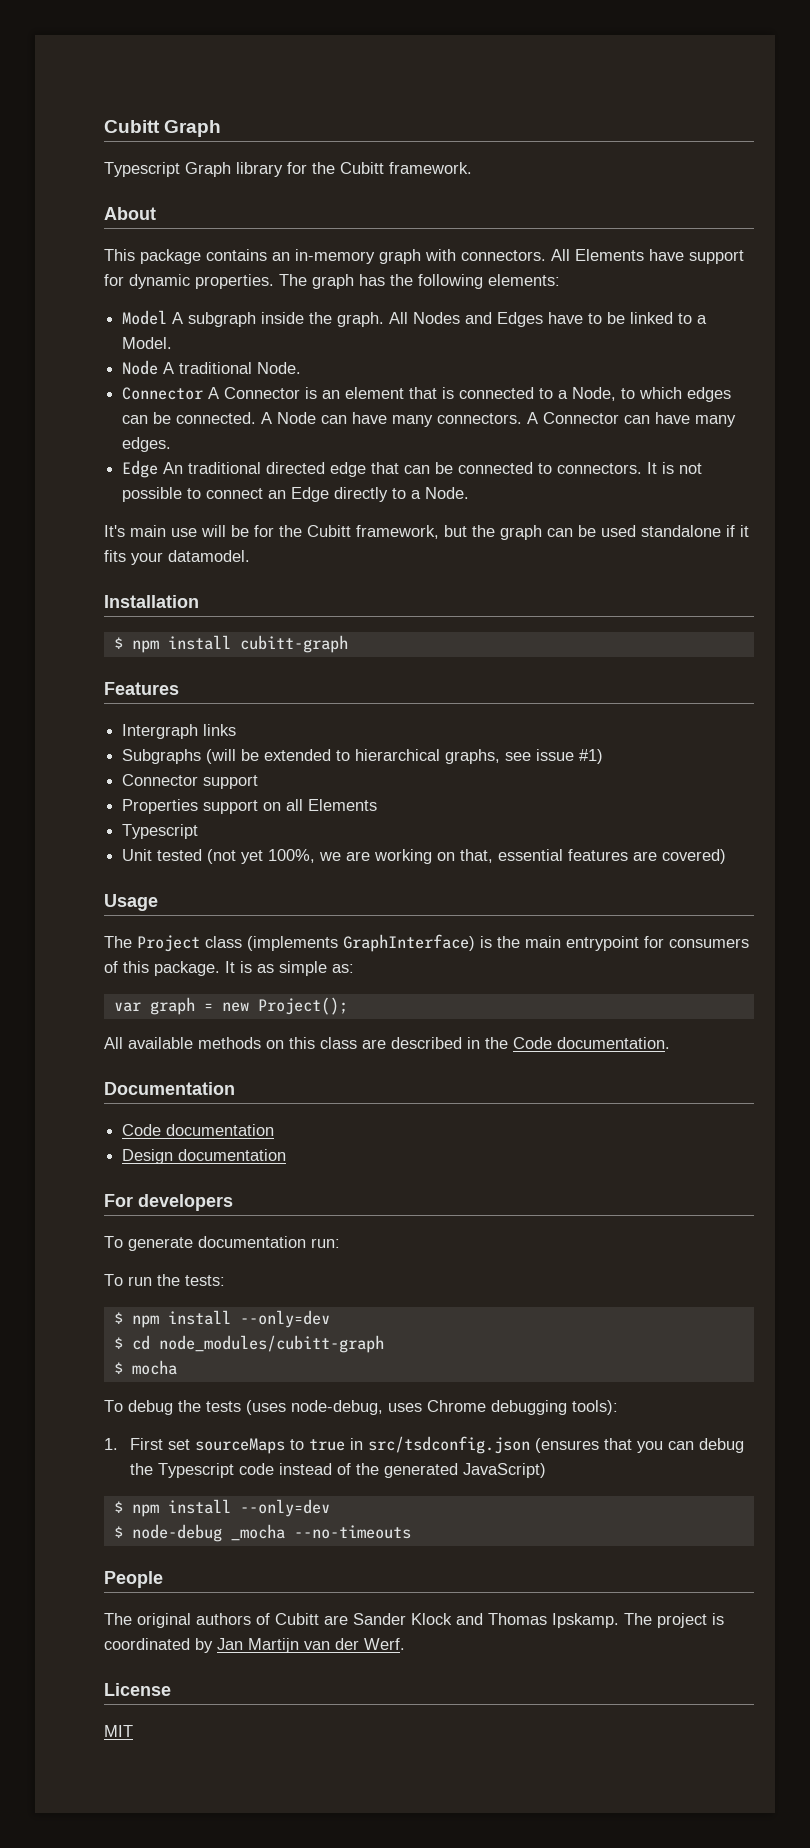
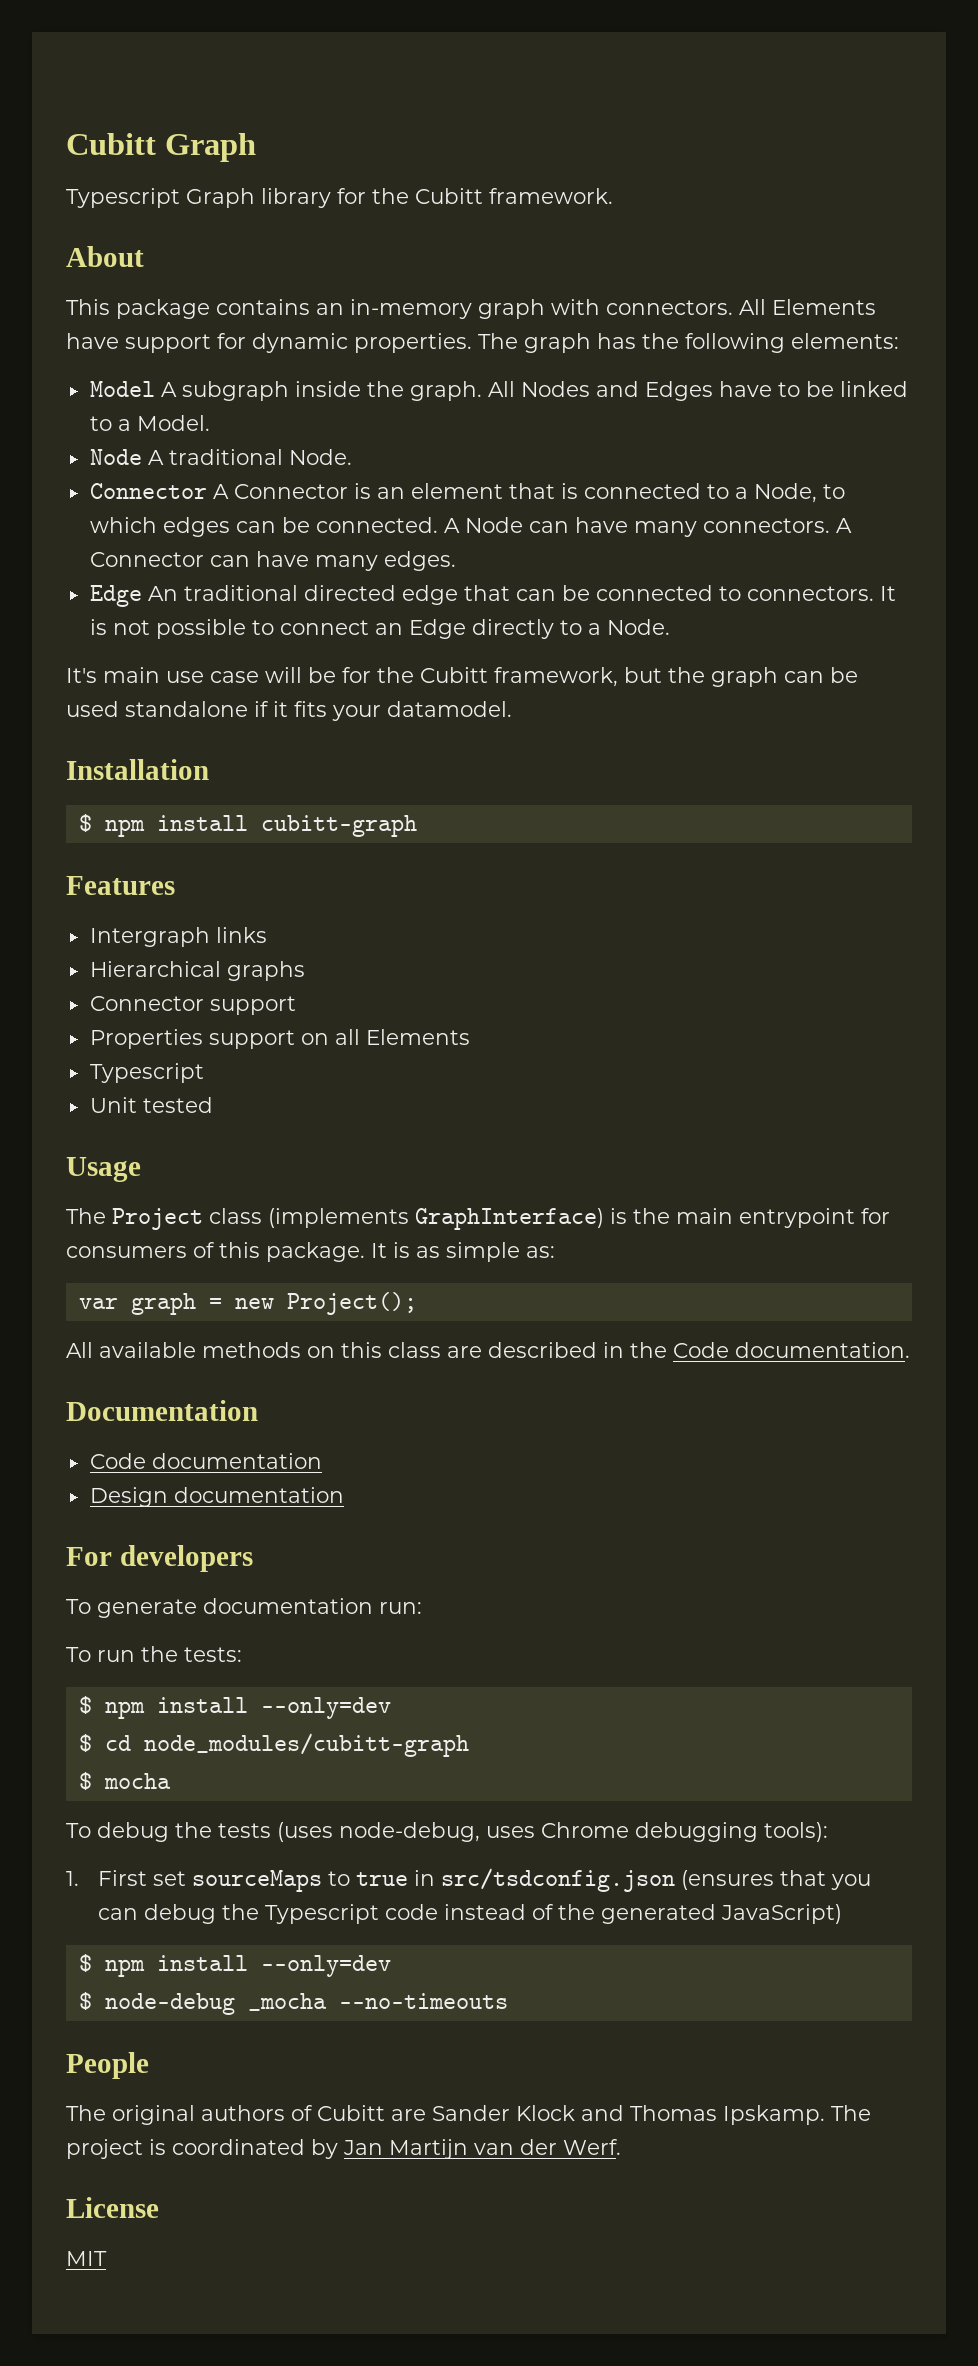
- It's main use will be for the Cubitt framework, but the graph can be used standalone if it fits your datamodel.
+ It's main use case will be for the Cubitt framework, but the graph can be used standalone if it fits your datamodel.
- Subgraphs (will be extended to hierarchical graphs, see issue #1)
+ Hierarchical graphs
- Unit tested (not yet 100%, we are working on that, essential features are covered)
+ Unit tested

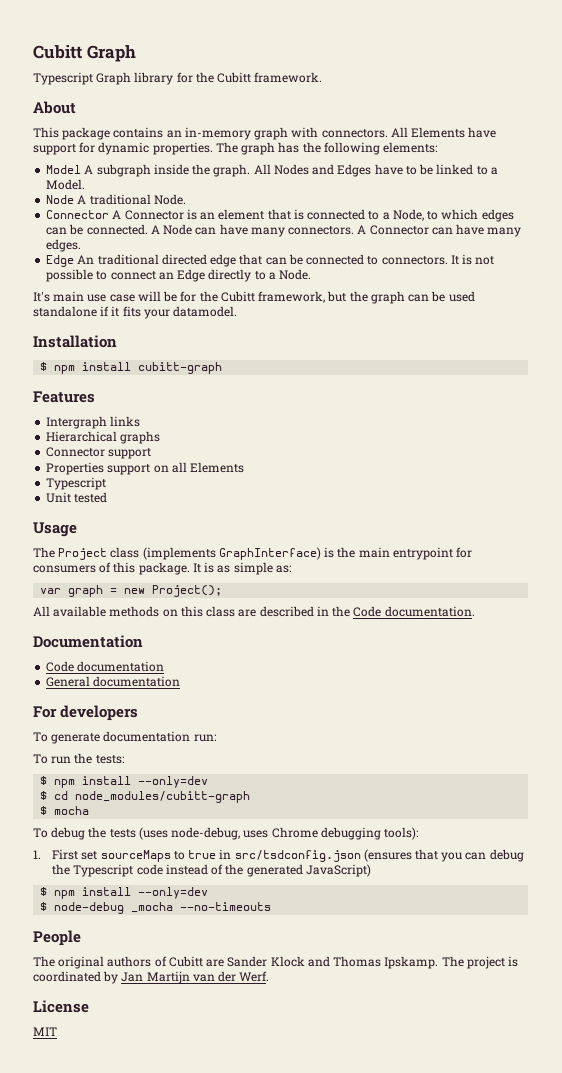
- Design documentation
+ General documentation

